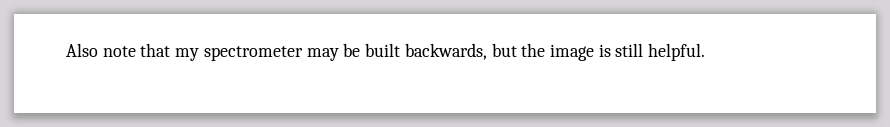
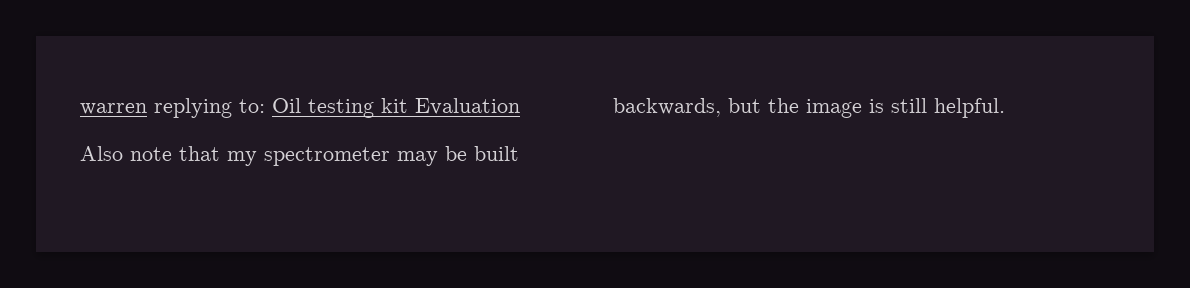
+ warren replying to: Oil testing kit Evaluation

